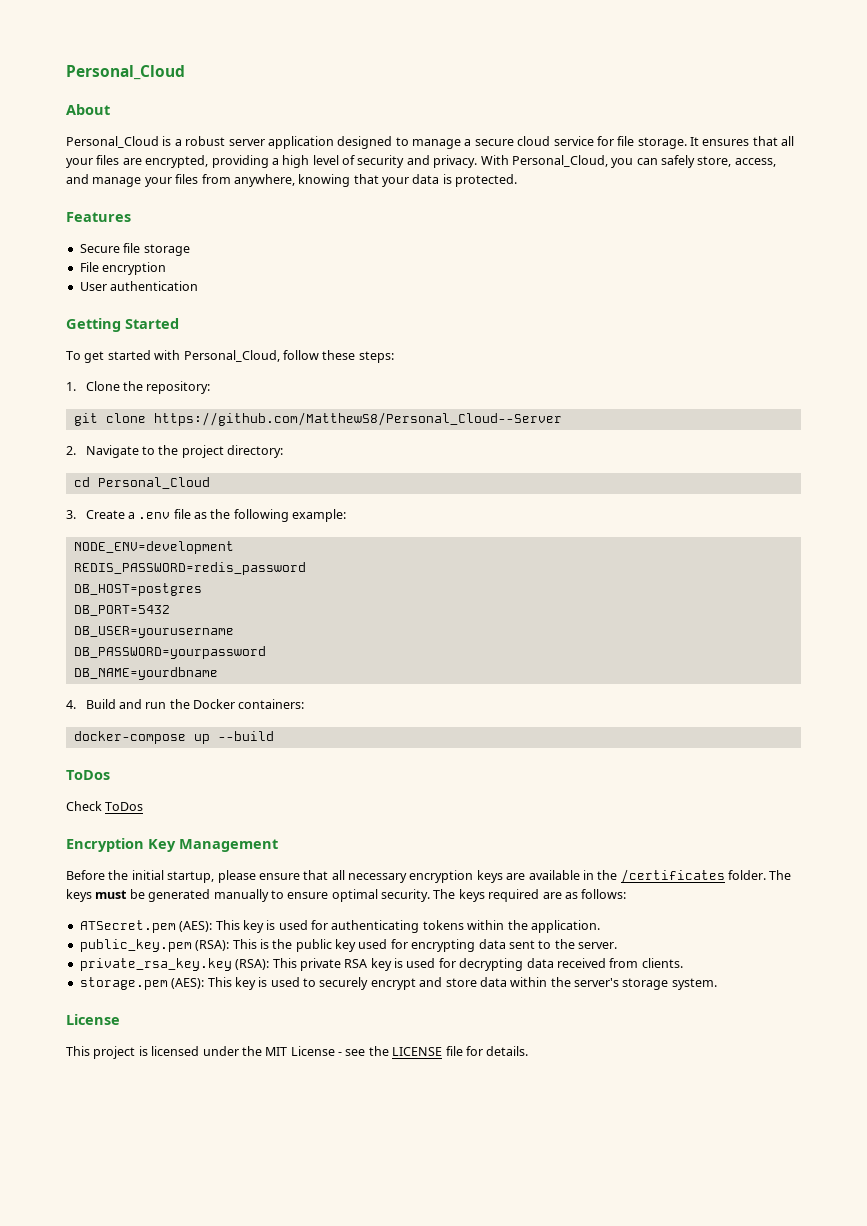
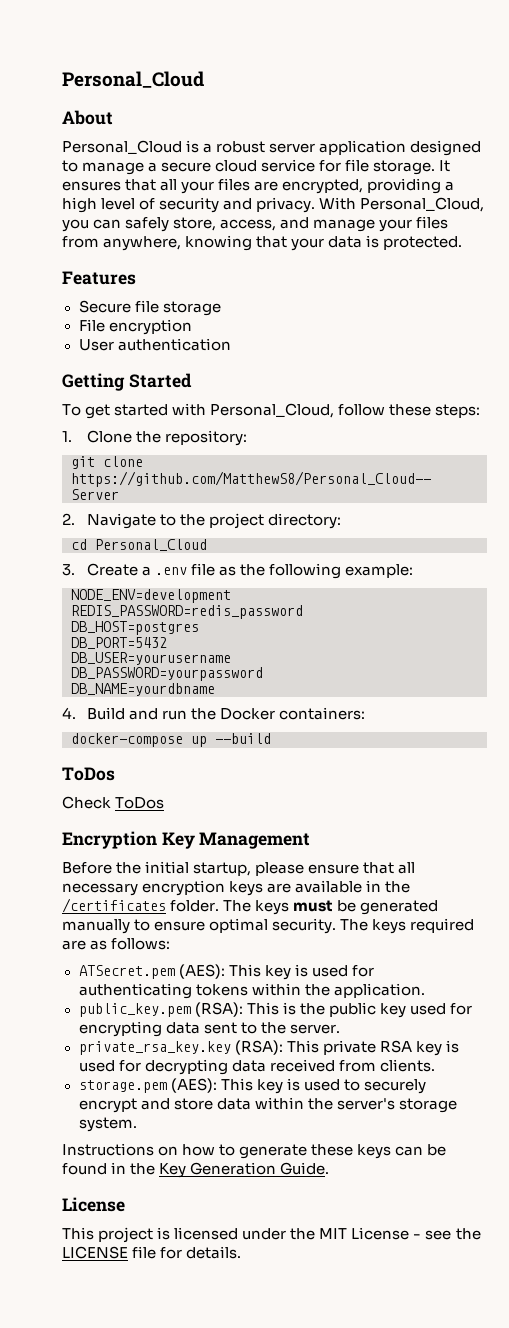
+ Instructions on how to generate these keys can be found in the Key Generation Guide.

